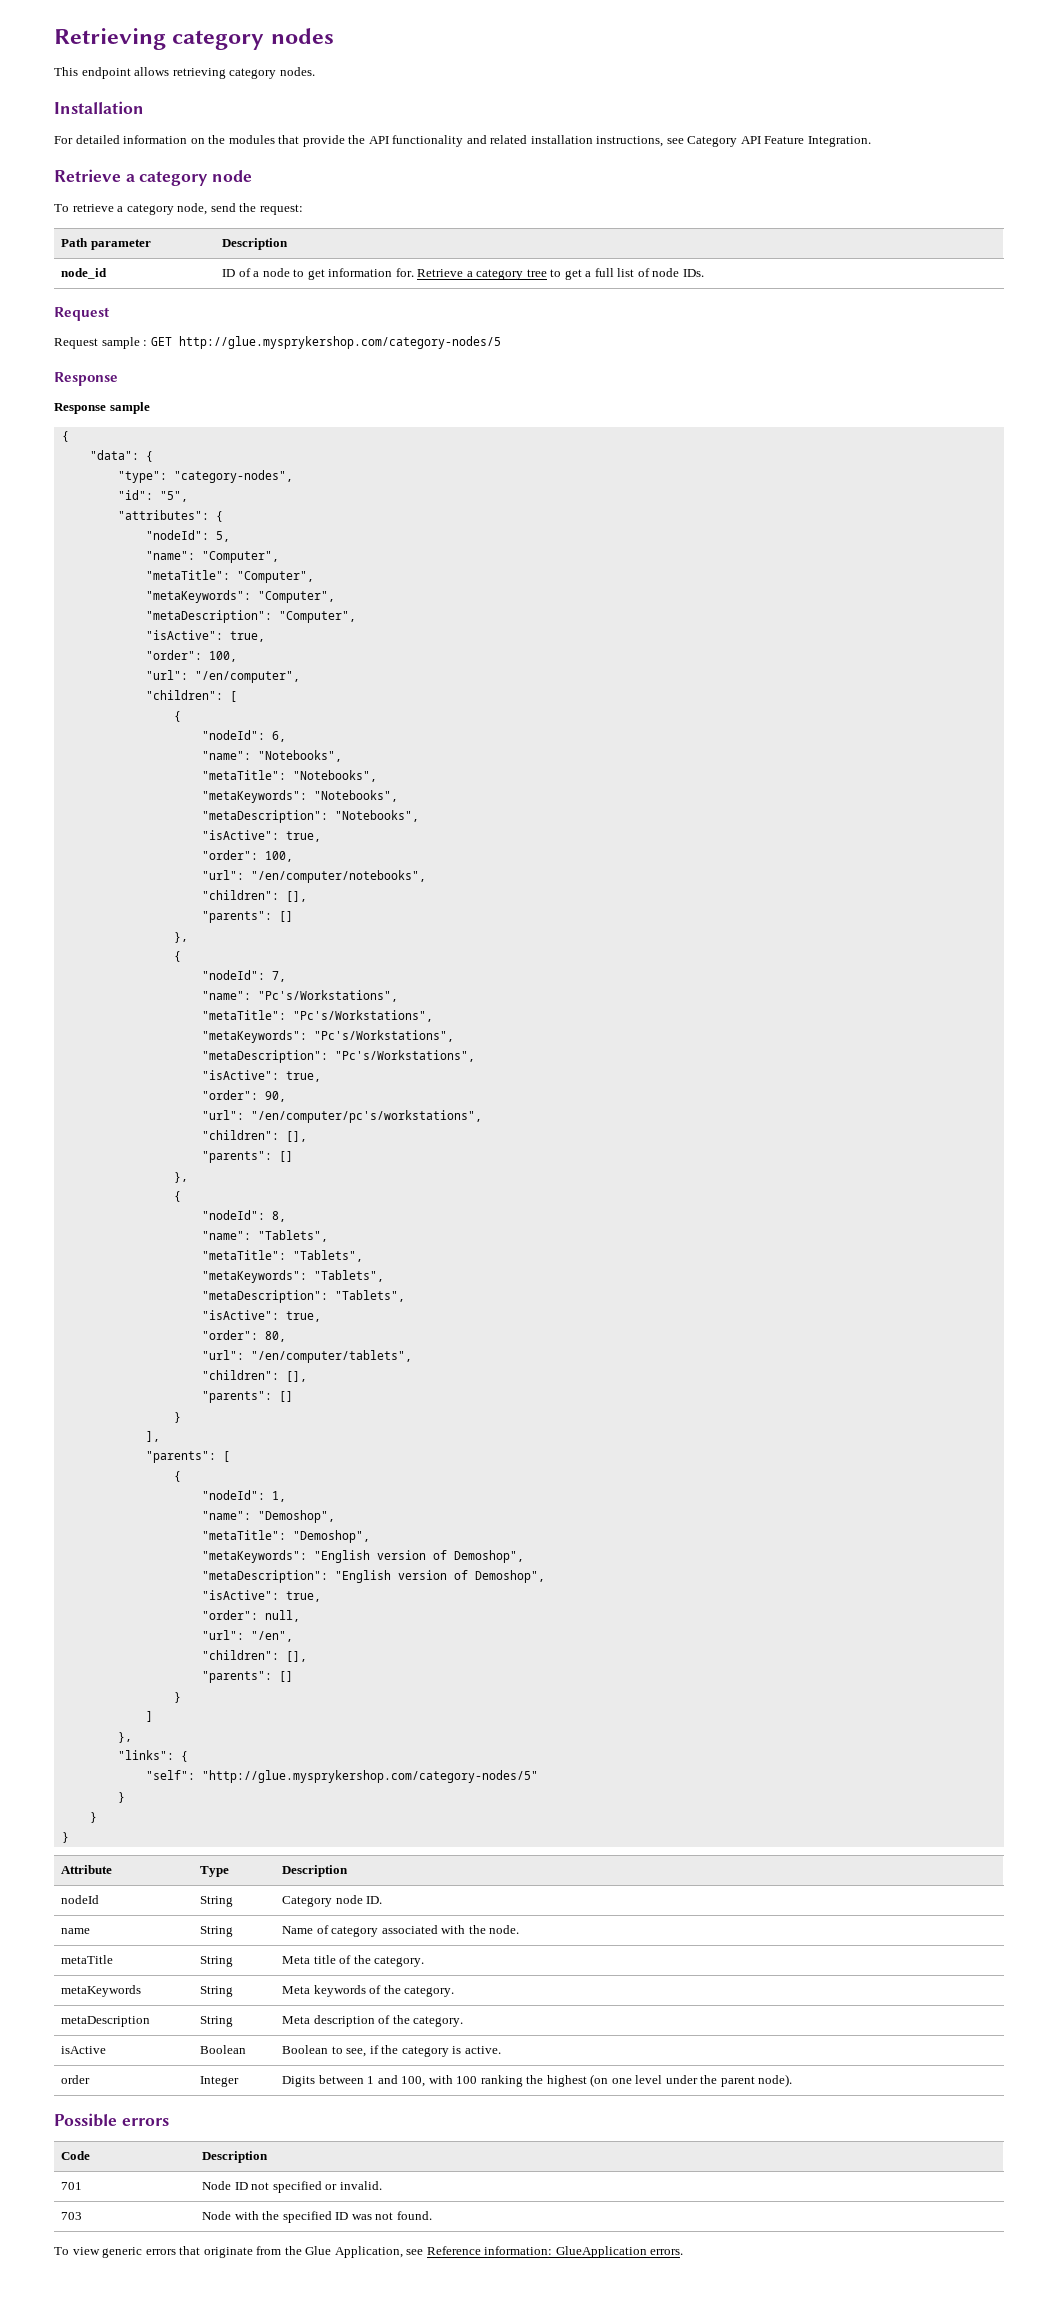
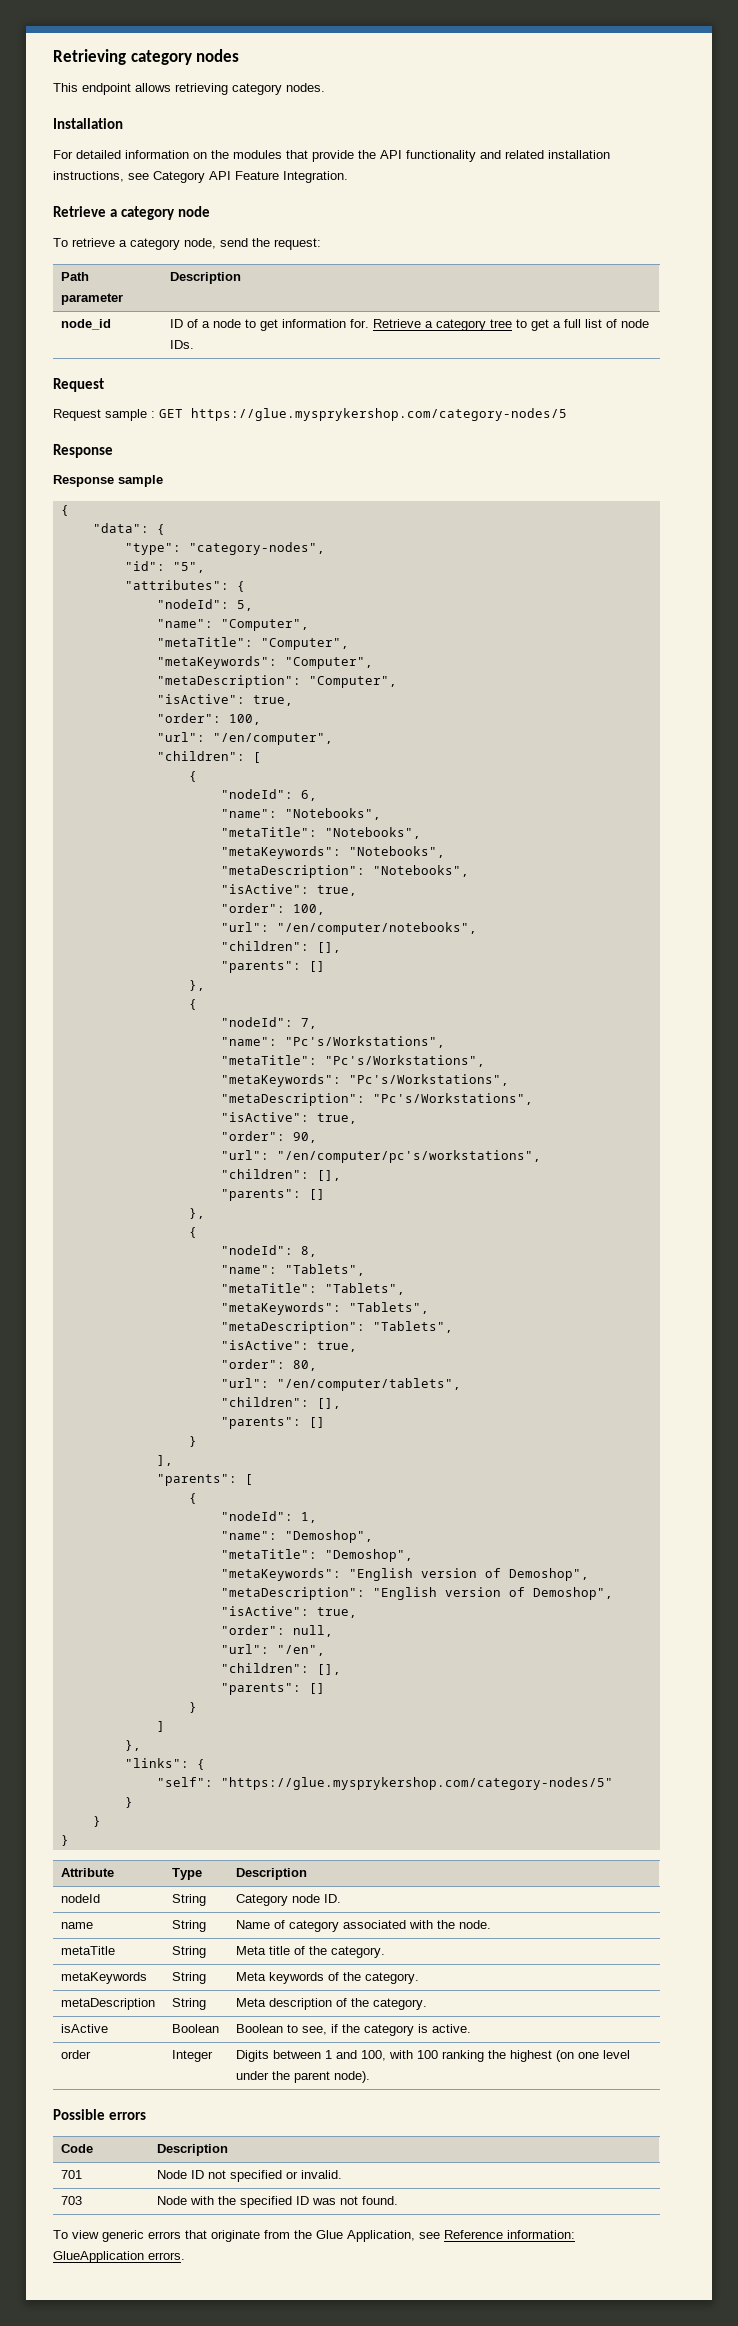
- Request sample : GET http://glue.mysprykershop.com/category-nodes/5
+ Request sample : GET https://glue.mysprykershop.com/category-nodes/5
- "self": "http://glue.mysprykershop.com/category-nodes/5"
+ "self": "https://glue.mysprykershop.com/category-nodes/5"

